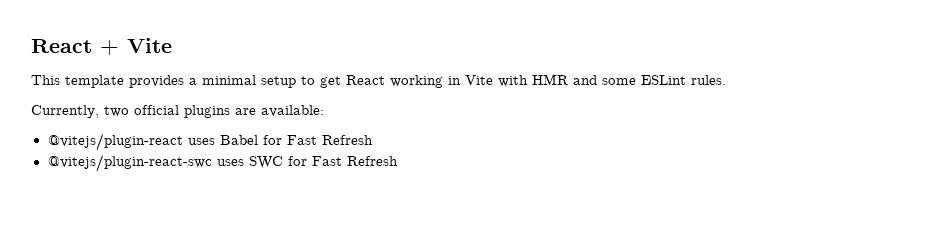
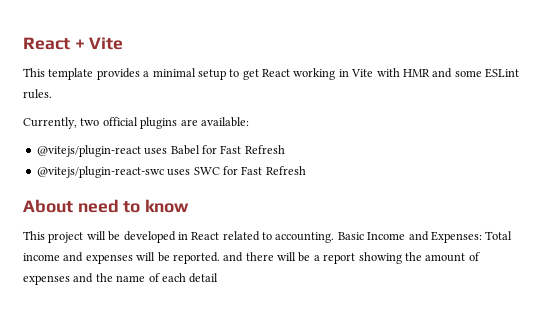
+ About need to know
+ This project will be developed in React related to accounting. Basic Income and Expenses: Total income and expenses will be reported. and there will be a report showing the amount of expenses and the name of each detail

